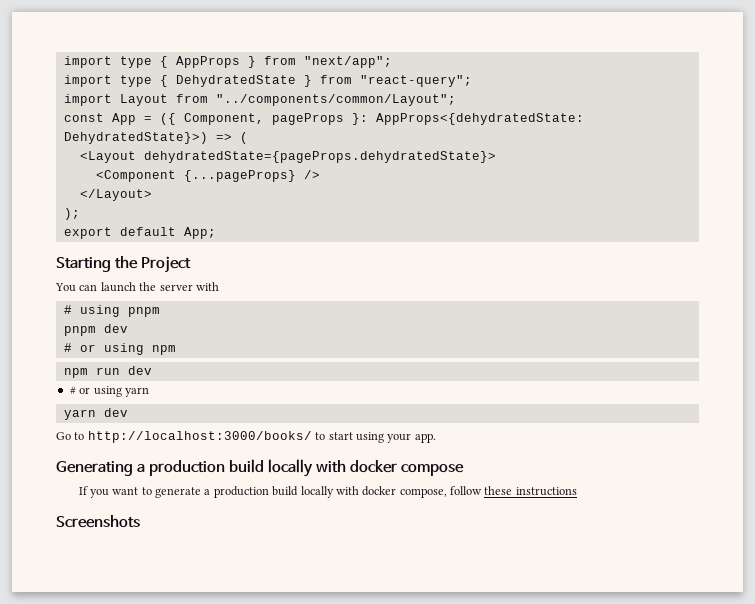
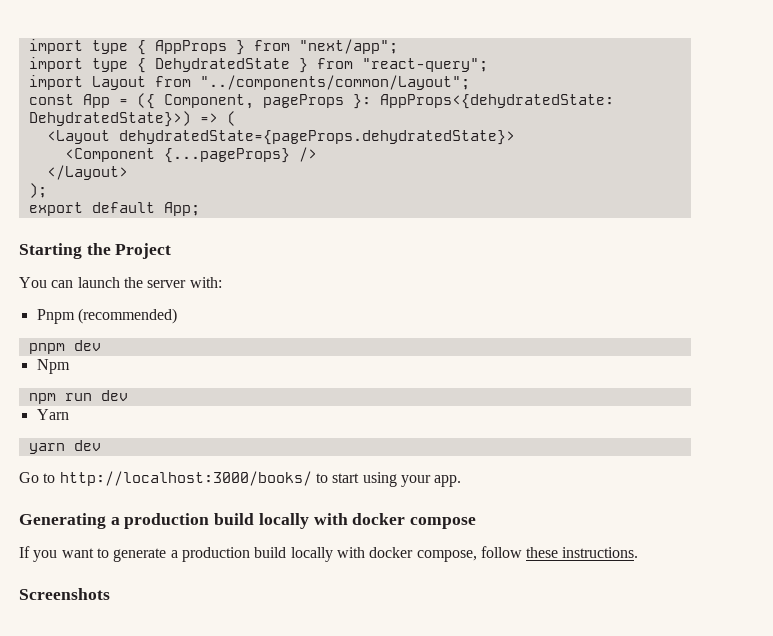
- You can launch the server with
- # using pnpm
+ You can launch the server with:
+ Pnpm (recommended)
  pnpm dev
- # or using npm
+ Npm
- # or using yarn
+ Yarn
- If you want to generate a production build locally with docker compose, follow these instructions
+ If you want to generate a production build locally with docker compose, follow these instructions.

